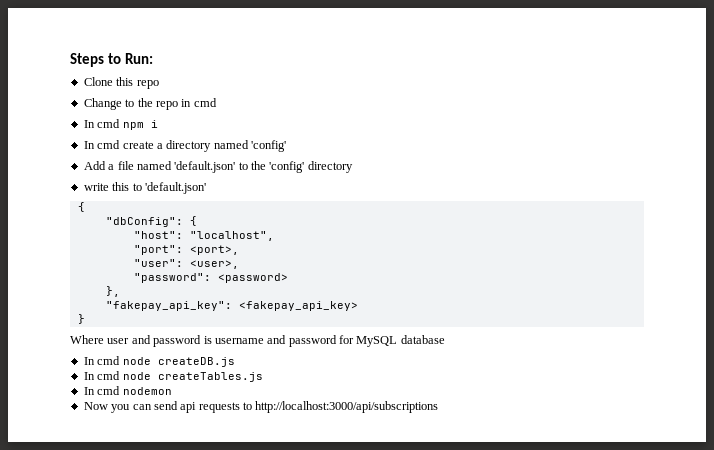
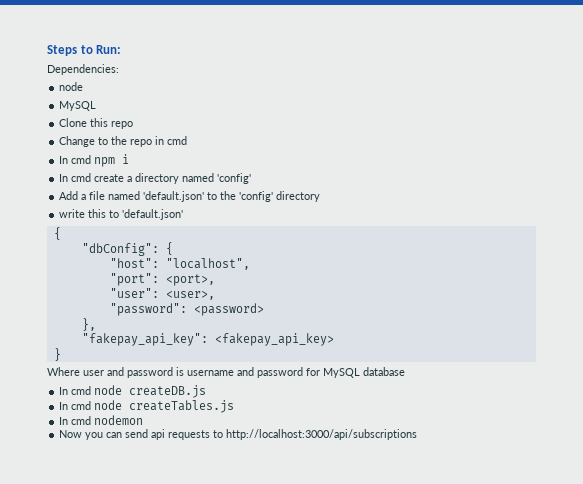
+ Dependencies:
+ node
+ MySQL

